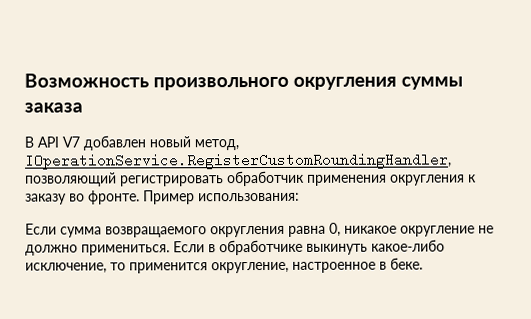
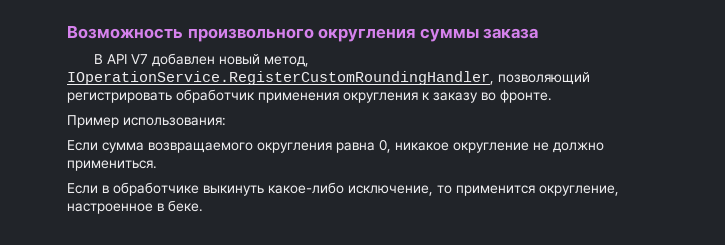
- В API V7 добавлен новый метод, IOperationService.RegisterCustomRoundingHandler, позволяющий регистрировать обработчик применения округления к заказу во фронте. Пример использования:
+ В API V7 добавлен новый метод, IOperationService.RegisterCustomRoundingHandler, позволяющий регистрировать обработчик применения округления к заказу во фронте.
+ Пример использования:
- Если сумма возвращаемого округления равна 0, никакое округление не должно примениться. Если в обработчике выкинуть какое-либо исключение, то применится округление, настроенное в беке.
+ Если сумма возвращаемого округления равна 0, никакое округление не должно примениться.
+ Если в обработчике выкинуть какое-либо исключение, то применится округление, настроенное в беке.

